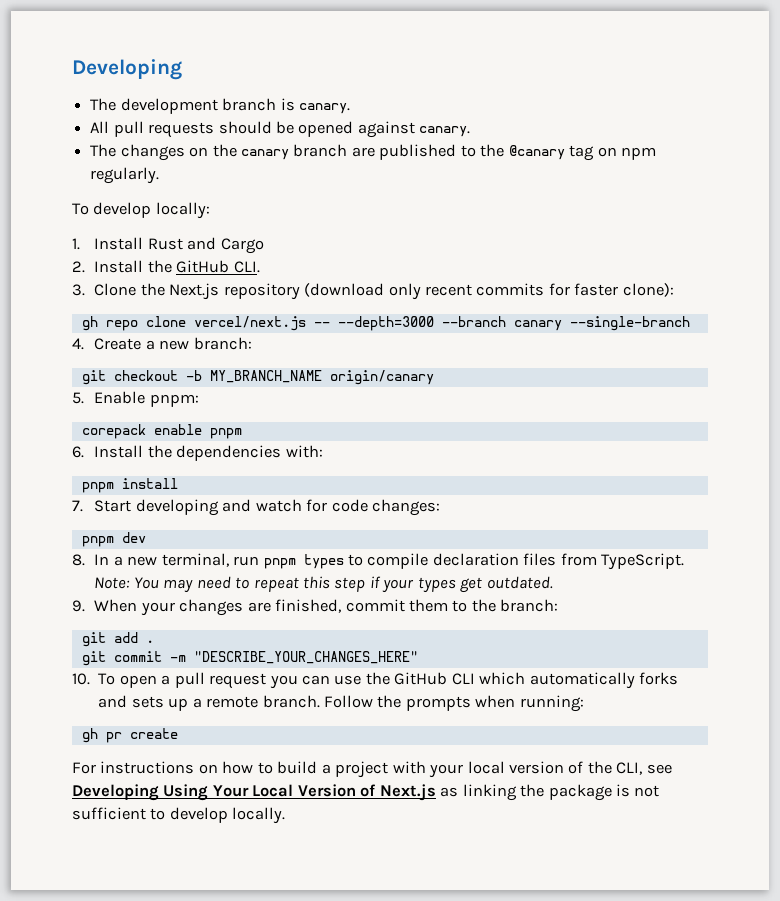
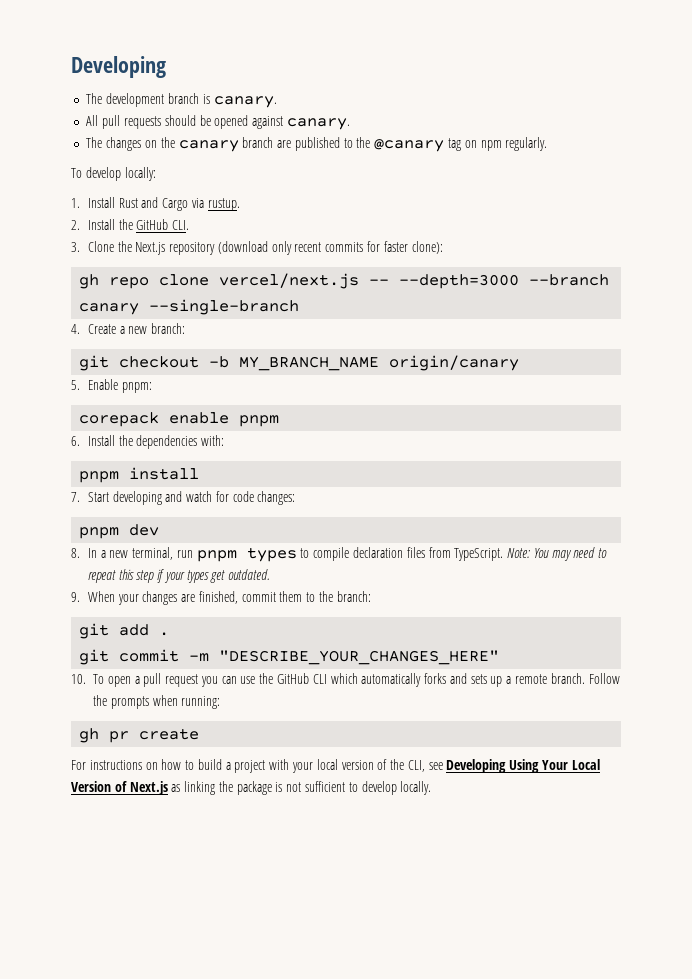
- 1. Install Rust and Cargo
+ 1. Install Rust and Cargo via rustup.

